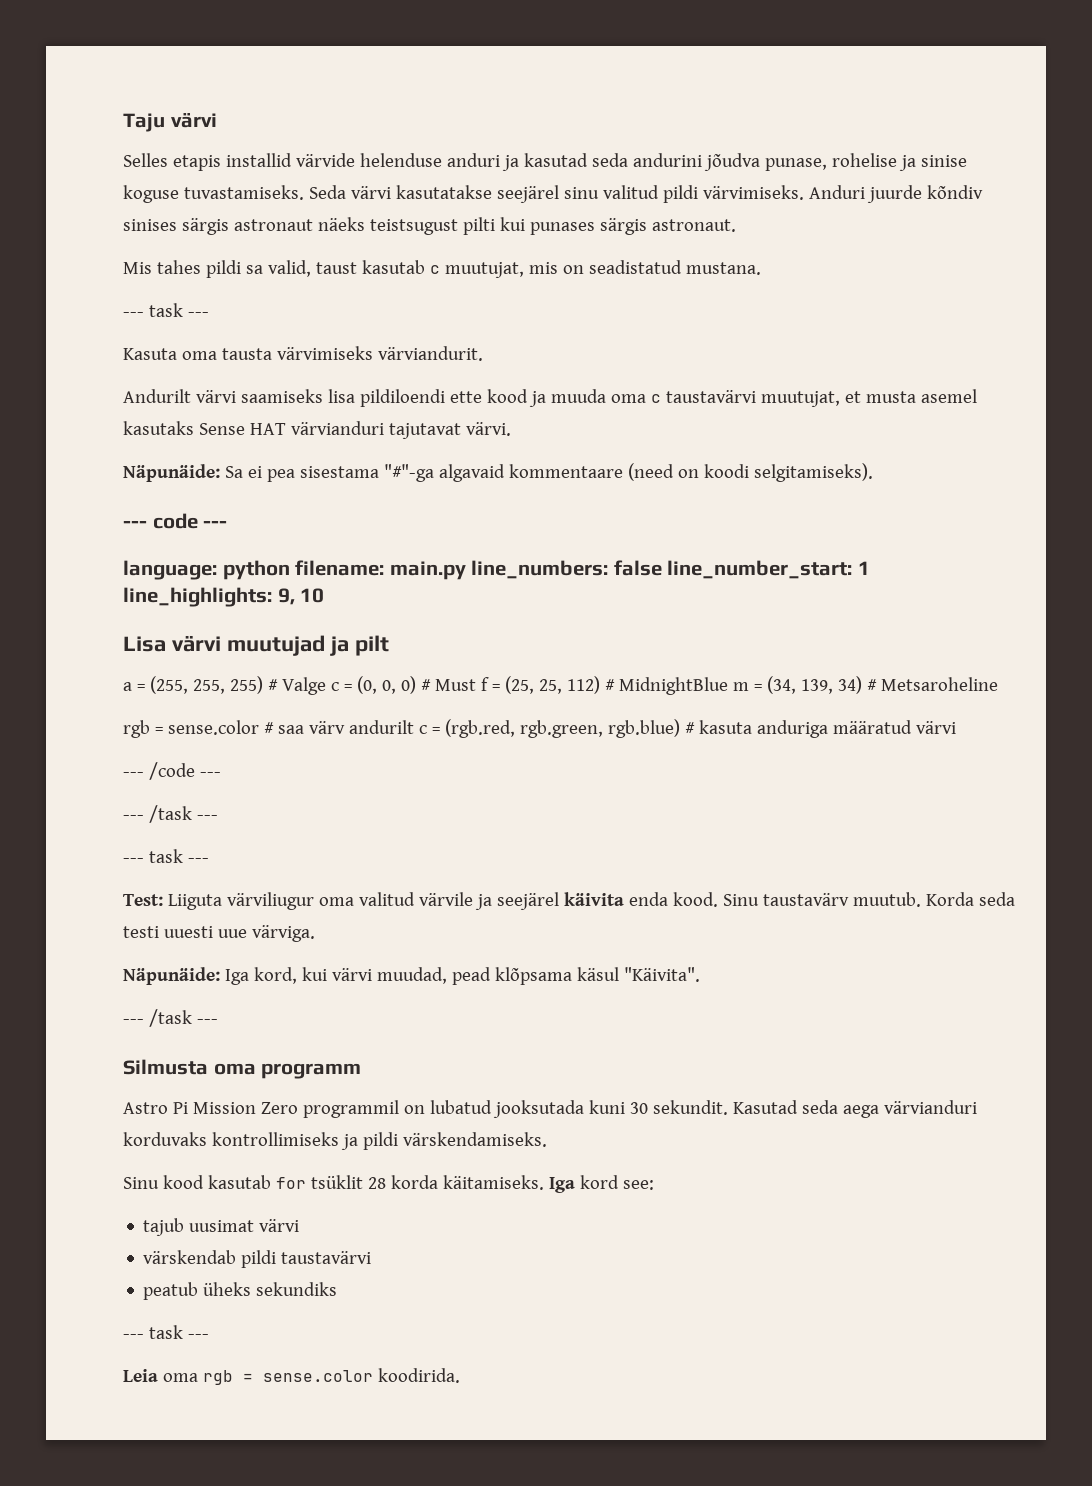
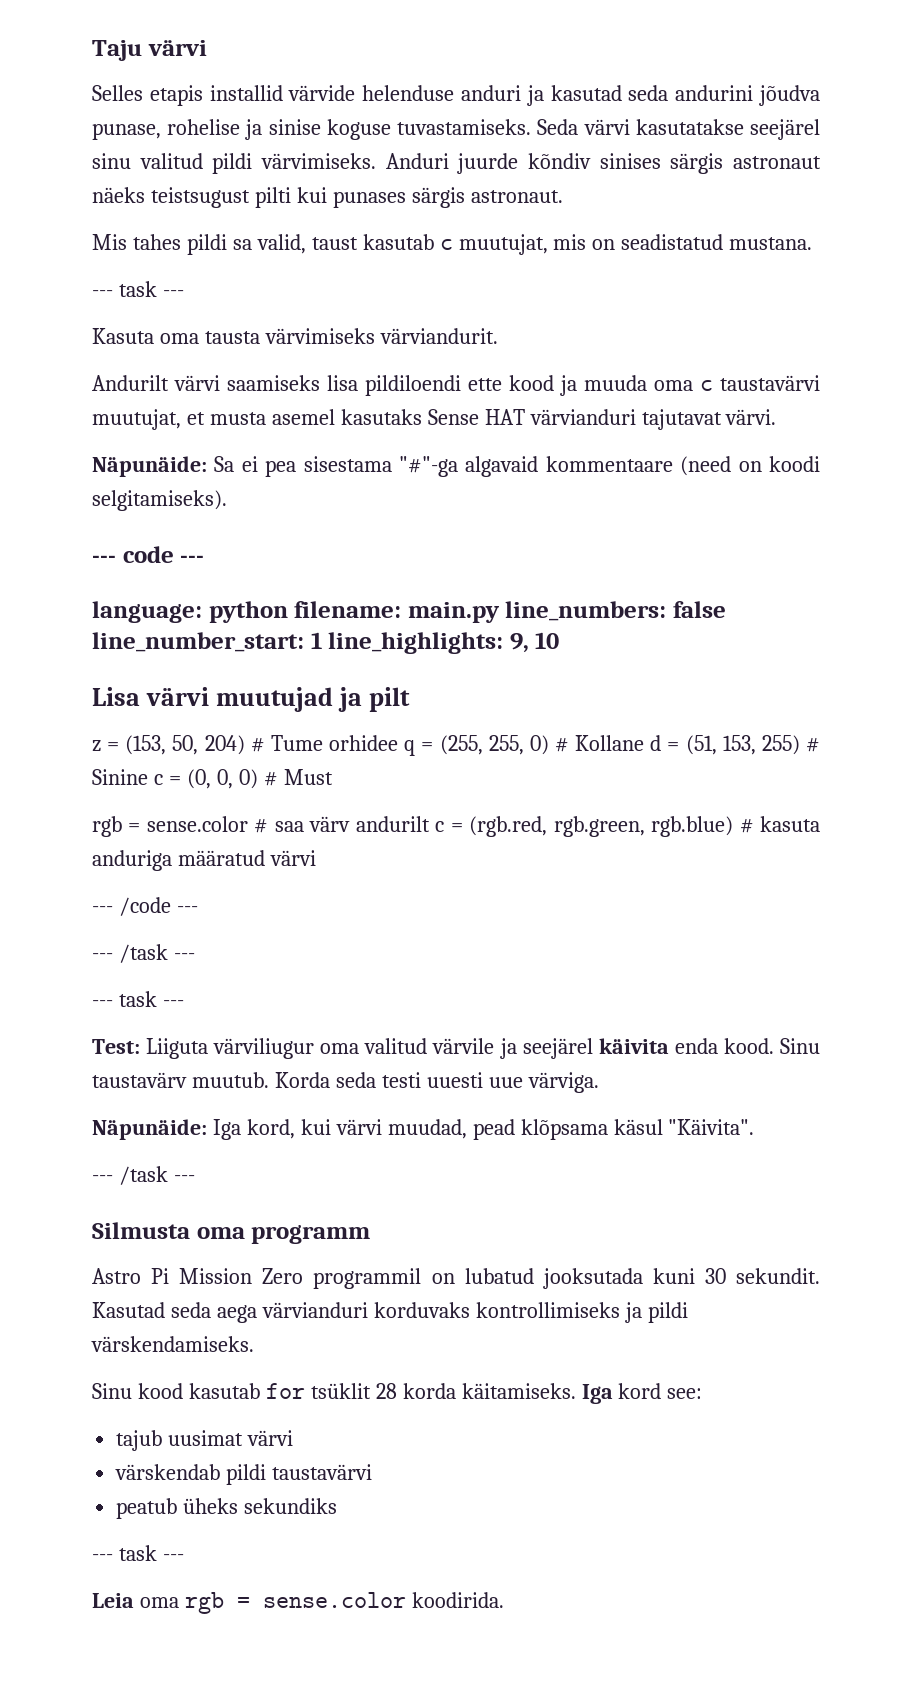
- a = (255, 255, 255) # Valge c = (0, 0, 0) # Must f = (25, 25, 112) # MidnightBlue m = (34, 139, 34) # Metsaroheline
+ z = (153, 50, 204) # Tume orhidee q = (255, 255, 0) # Kollane d = (51, 153, 255) # Sinine c = (0, 0, 0) # Must

